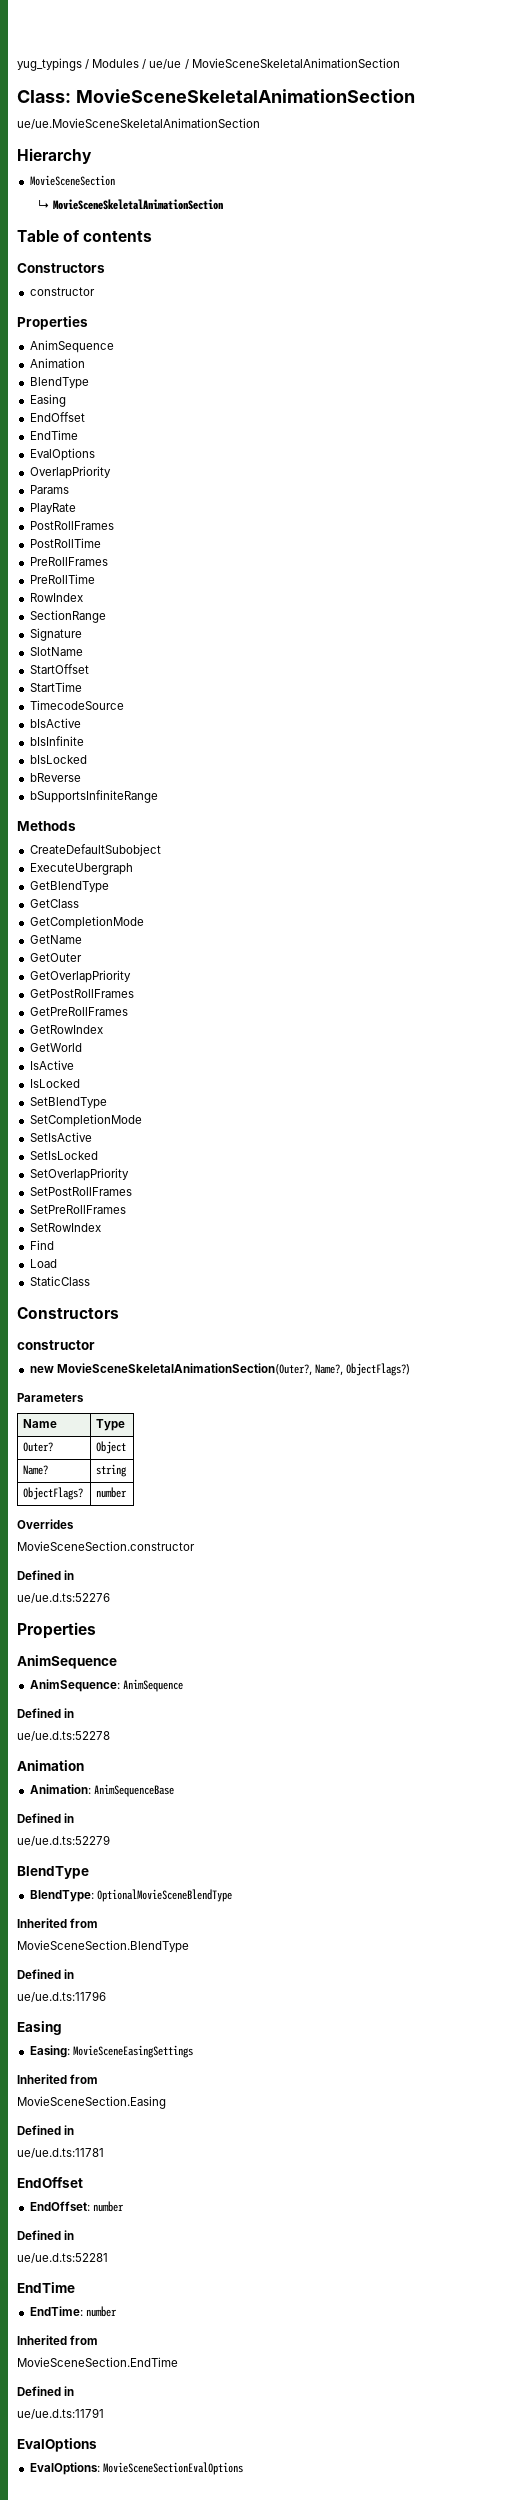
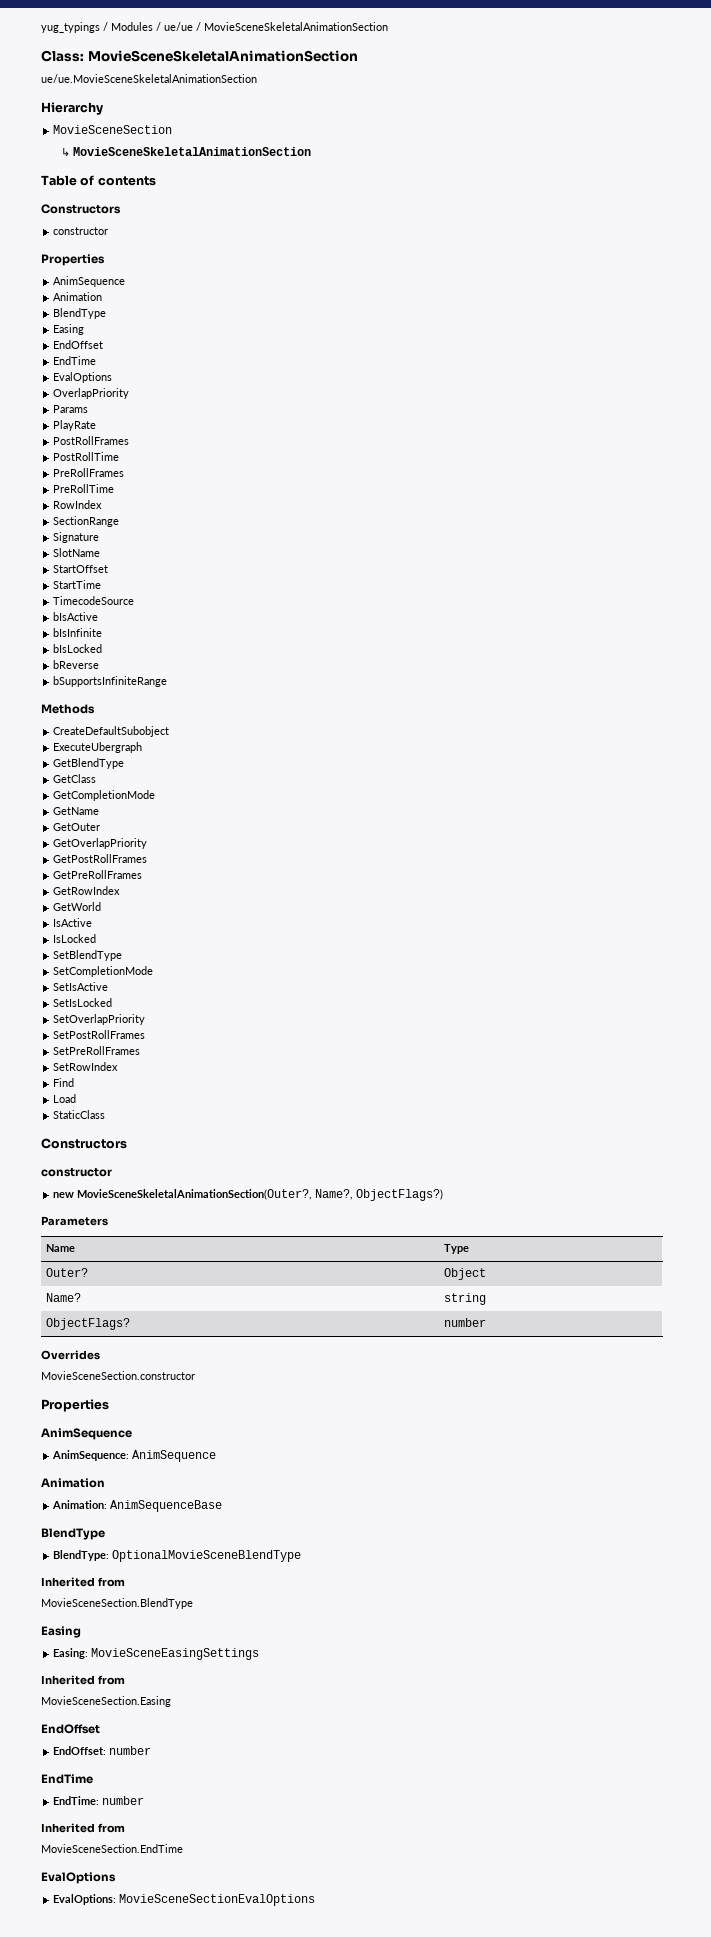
  MovieSceneSection.constructor
- Defined in
- ue/ue.d.ts:52276
  AnimSequence: AnimSequence
- Defined in
- ue/ue.d.ts:52278
  Animation: AnimSequenceBase
- Defined in
- ue/ue.d.ts:52279
  MovieSceneSection.BlendType
- Defined in
- ue/ue.d.ts:11796
  MovieSceneSection.Easing
- Defined in
- ue/ue.d.ts:11781
  EndOffset: number
- Defined in
- ue/ue.d.ts:52281
  MovieSceneSection.EndTime
- Defined in
- ue/ue.d.ts:11791

